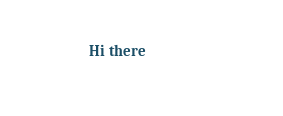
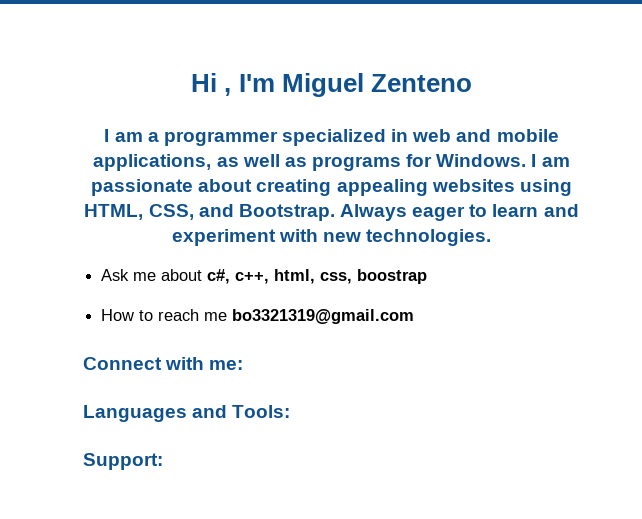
- Hi there
+ Hi , I'm Miguel Zenteno
+ I am a programmer specialized in web and mobile applications, as well as programs for Windows. I am passionate about creating appealing websites using HTML, CSS, and Bootstrap. Always eager to learn and experiment with new technologies.
+ Ask me about c#, c++, html, css, boostrap
+ How to reach me bo3321319@gmail.com
+ Connect with me:
+ Languages and Tools:
+ Support:

